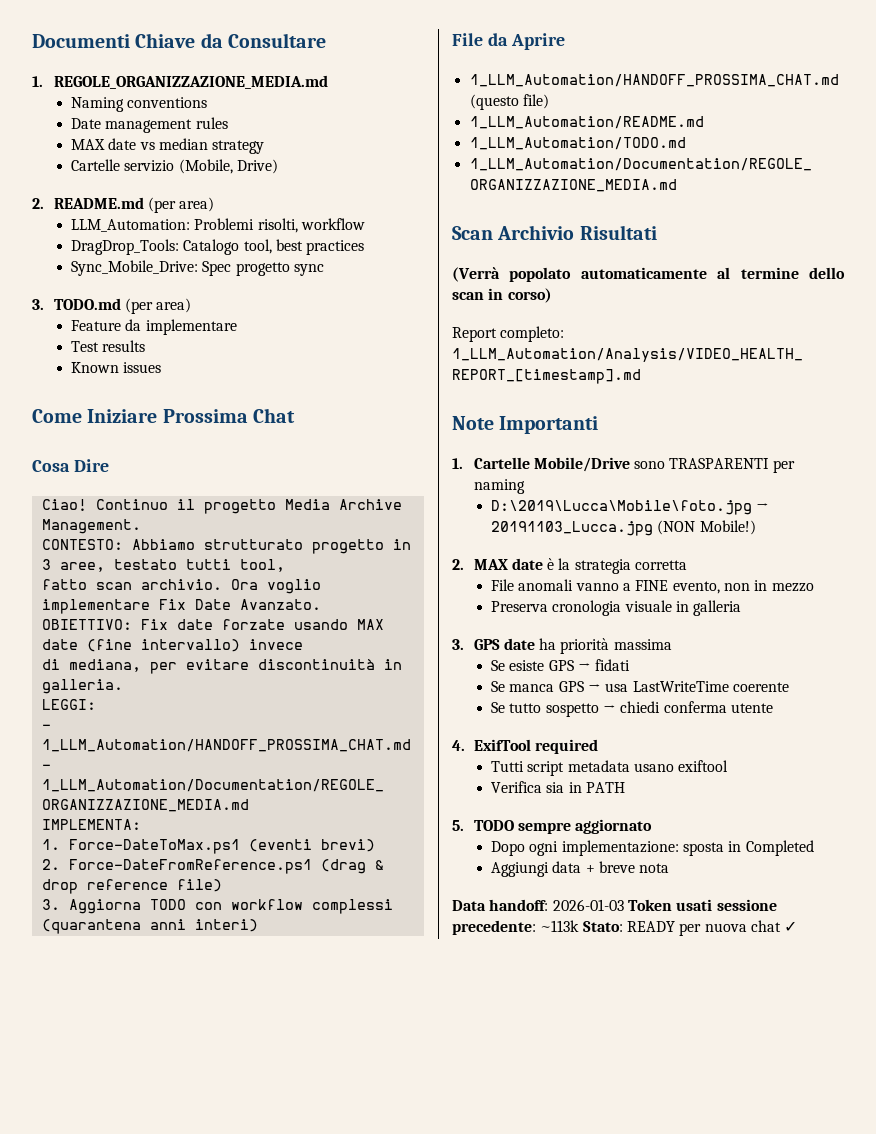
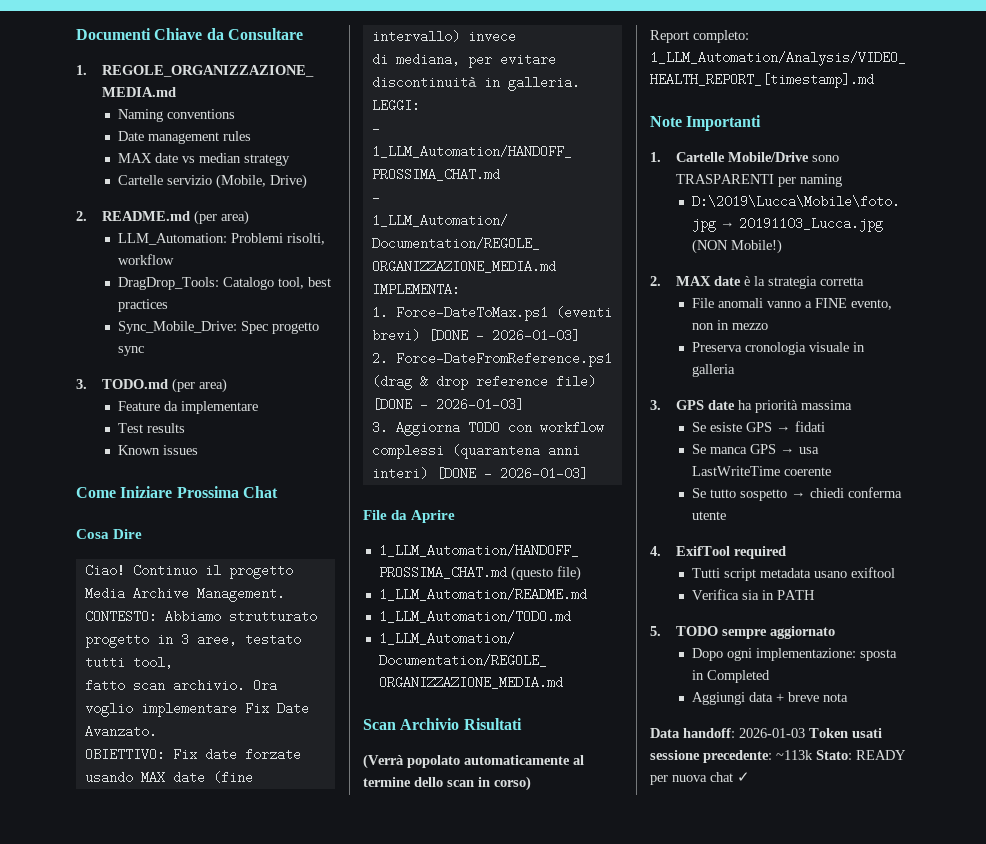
- 1. Force-DateToMax.ps1 (eventi brevi)
+ 1. Force-DateToMax.ps1 (eventi brevi) [DONE - 2026-01-03]
- 2. Force-DateFromReference.ps1 (drag & drop reference file)
+ 2. Force-DateFromReference.ps1 (drag & drop reference file) [DONE - 2026-01-03]
- 3. Aggiorna TODO con workflow complessi (quarantena anni interi)
+ 3. Aggiorna TODO con workflow complessi (quarantena anni interi) [DONE - 2026-01-03]

